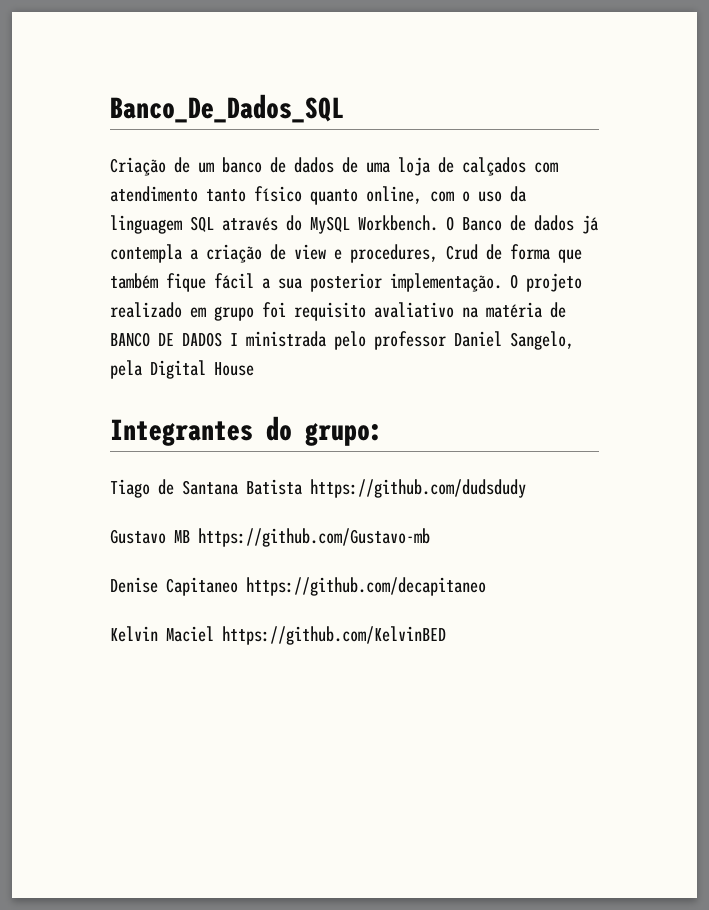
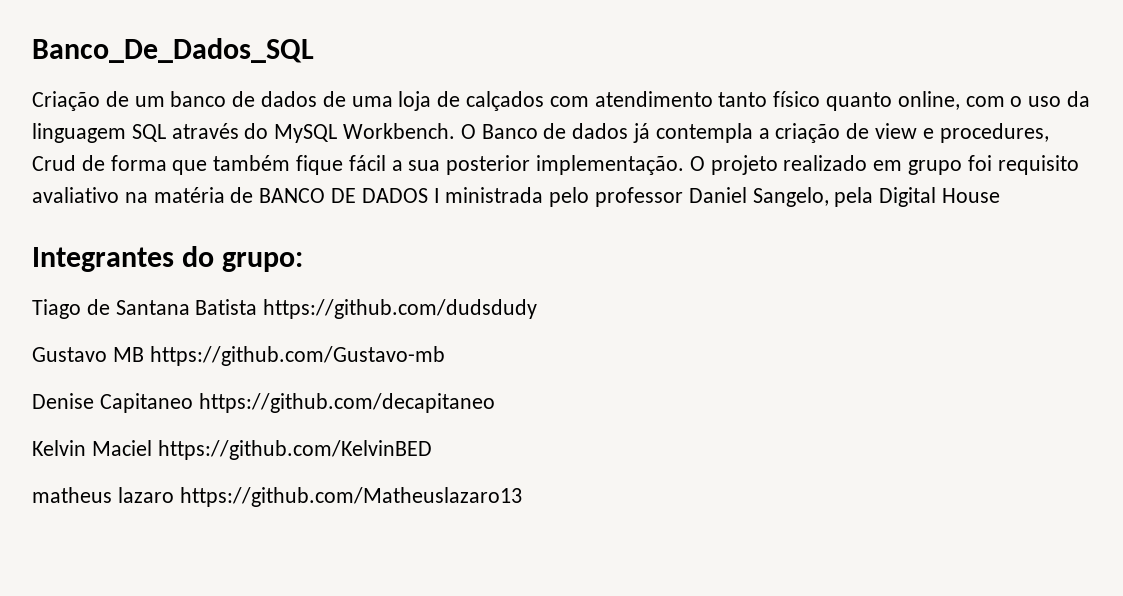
+ matheus lazaro https://github.com/Matheuslazaro13

